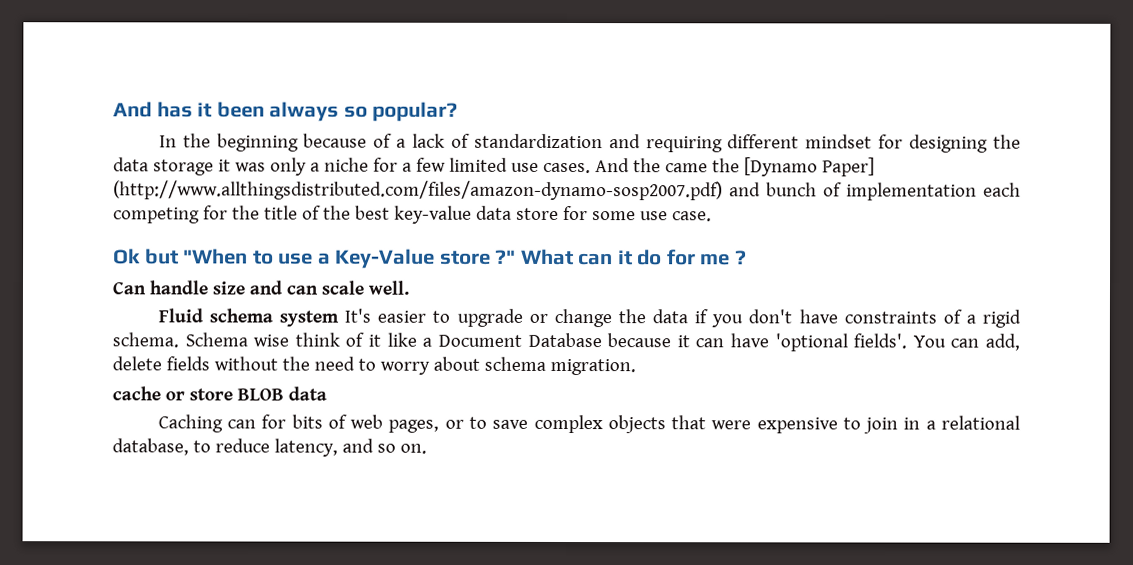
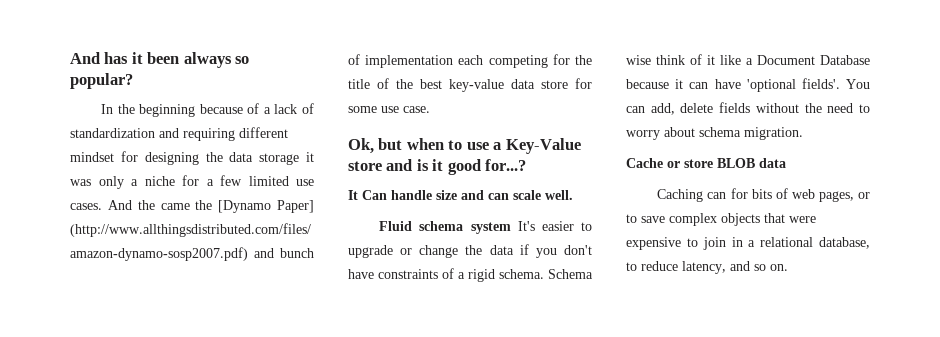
- Ok but "When to use a Key-Value store ?" What can it do for me ?
- Can handle size and can scale well.
+ Ok, but when to use a Key-Value store and is it good for...?
+ It Can handle size and can scale well.
- cache or store BLOB data
+ Cache or store BLOB data

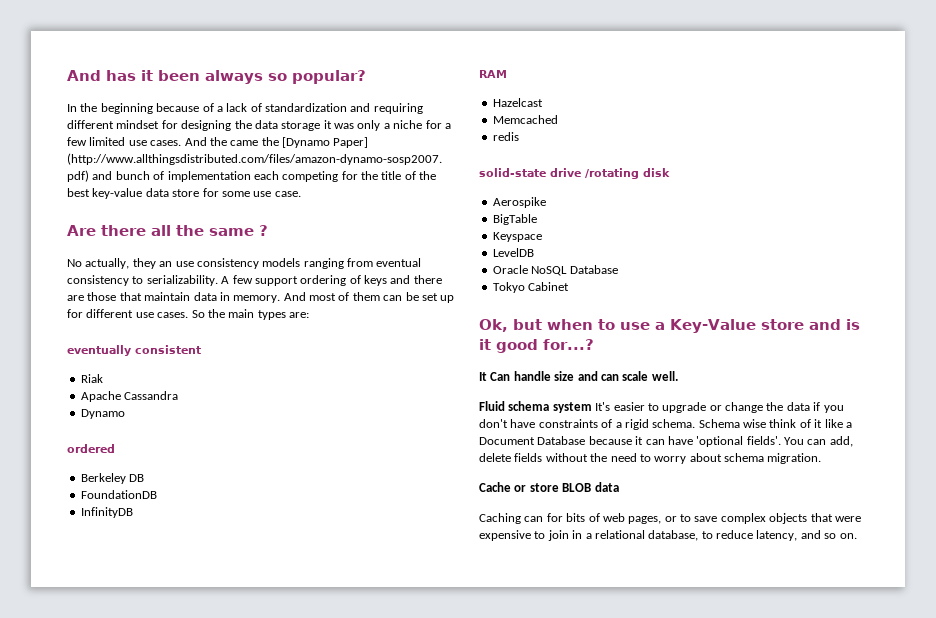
+ Are there all the same ?
+ No actually, they an use consistency models ranging from eventual consistency to serializability. A few support ordering of keys and there are those that maintain data in memory. And most of them can be set up for different use cases. So the main types are:
+ eventually consistent
+ Riak
+ Apache Cassandra
+ Dynamo
+ ordered
+ Berkeley DB
+ FoundationDB
+ InfinityDB
+ RAM
+ Hazelcast
+ Memcached
+ redis
+ solid-state drive /rotating disk
+ Aerospike
+ BigTable
+ Keyspace
+ LevelDB
+ Oracle NoSQL Database
+ Tokyo Cabinet

